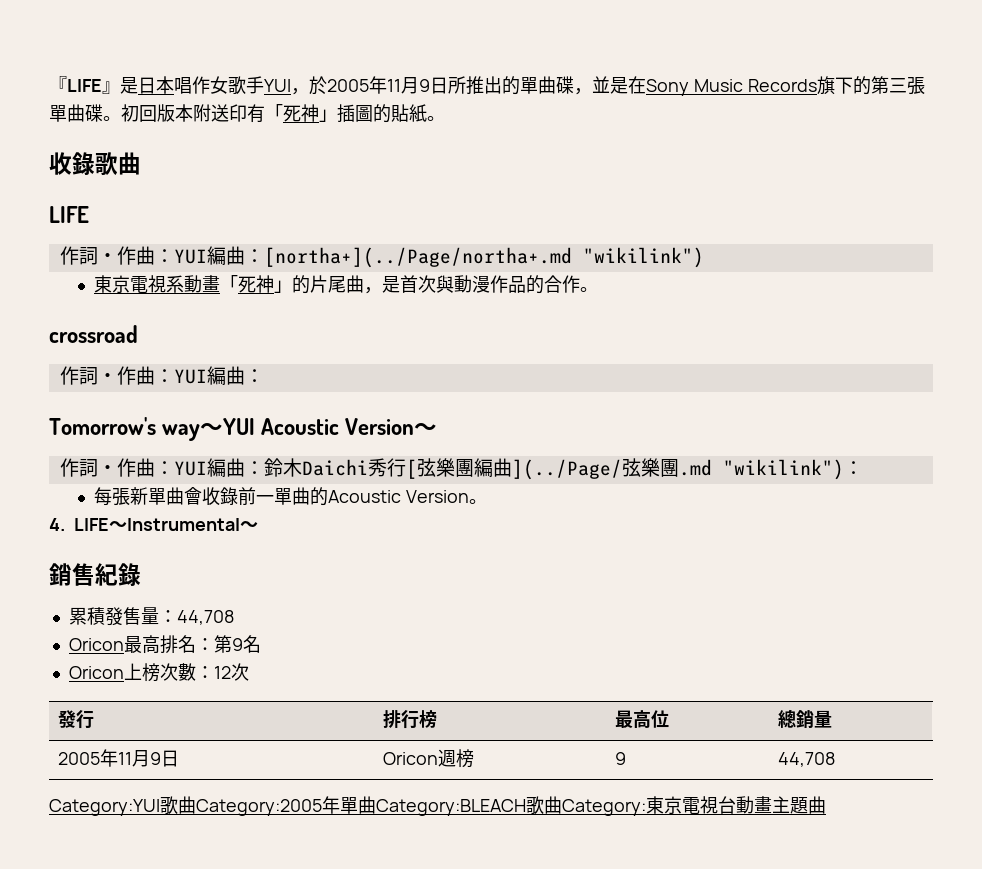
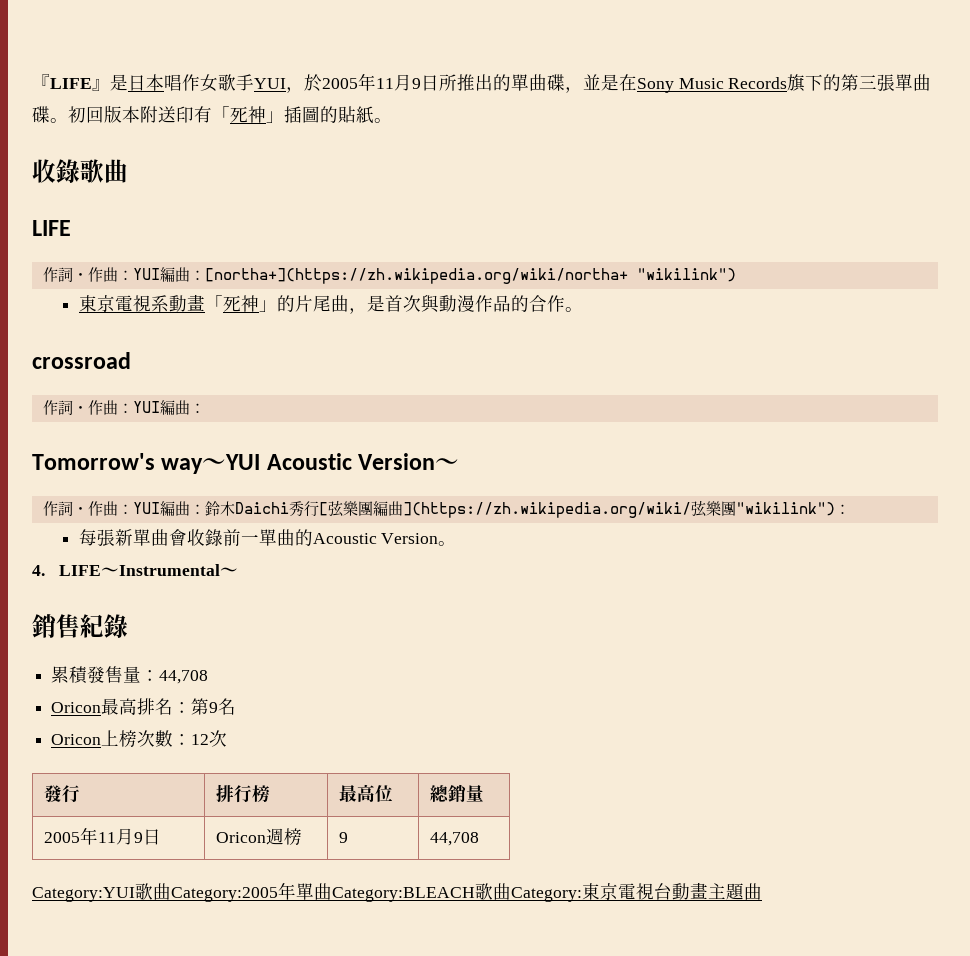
- 作詞・作曲：YUI編曲：[northa+](../Page/northa+.md "wikilink")
+ 作詞・作曲：YUI編曲：[northa+](https://zh.wikipedia.org/wiki/northa+ "wikilink")
- 作詞・作曲：YUI編曲：鈴木Daichi秀行[弦樂團編曲](../Page/弦樂團.md "wikilink")：
+ 作詞・作曲：YUI編曲：鈴木Daichi秀行[弦樂團編曲](https://zh.wikipedia.org/wiki/弦樂團"wikilink")：

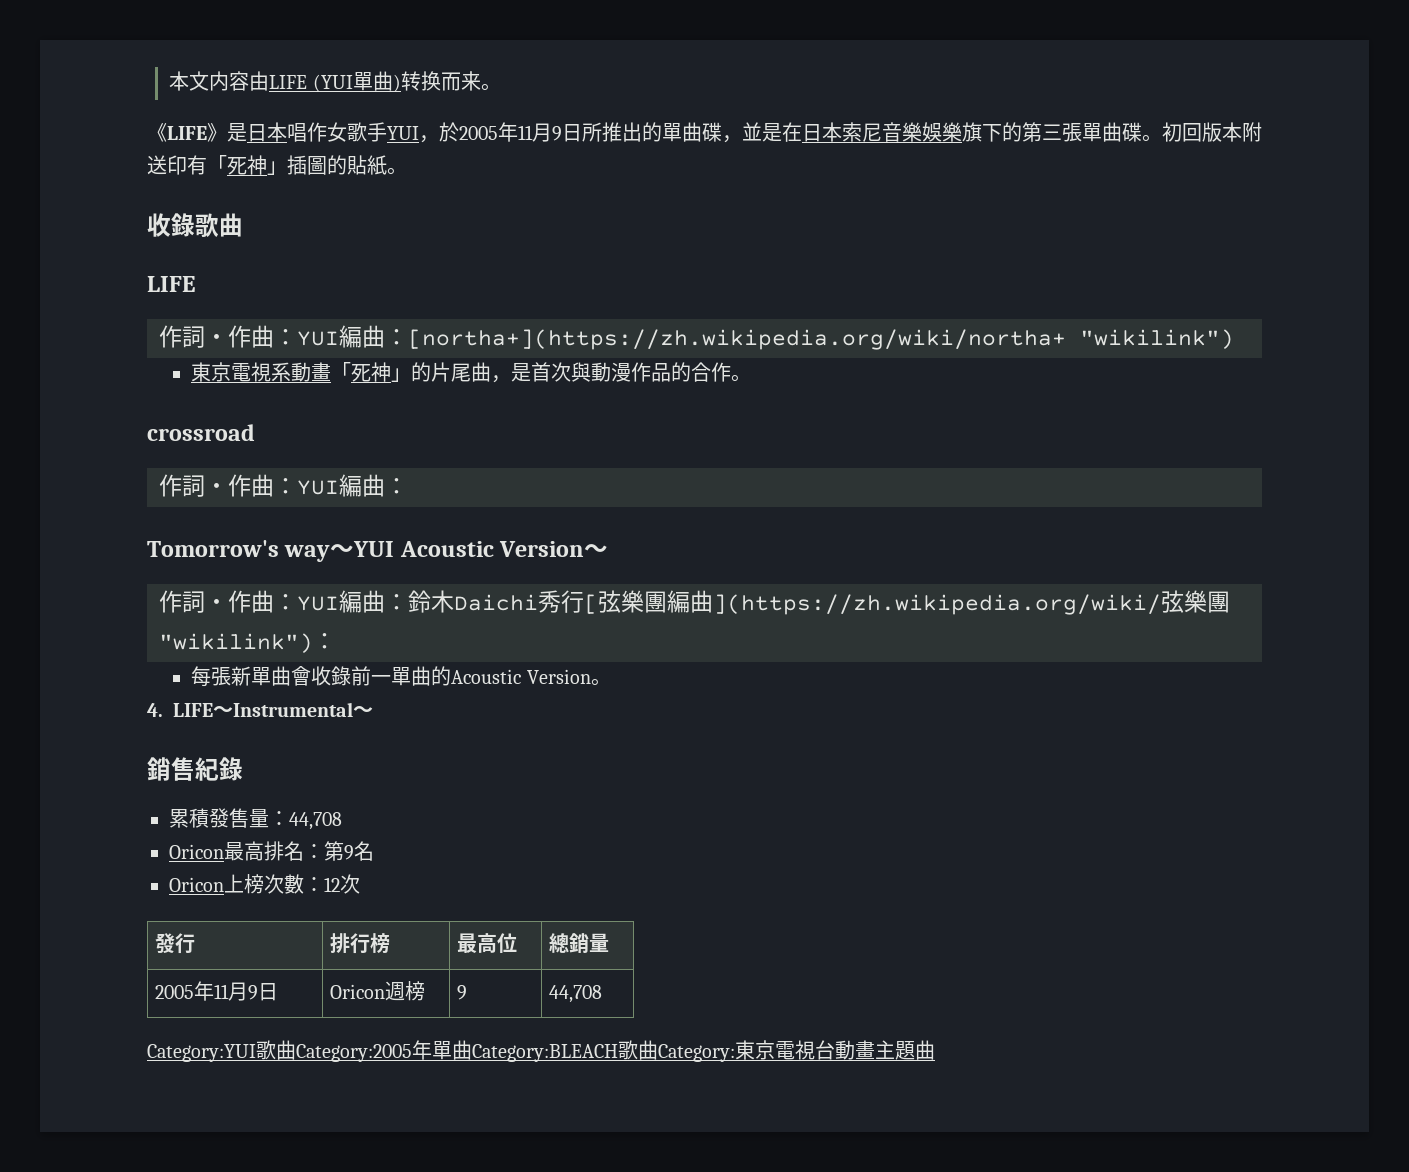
- 『LIFE』是日本唱作女歌手YUI，於2005年11月9日所推出的單曲碟，並是在Sony Music Records旗下的第三張單曲碟。
+ 本文内容由LIFE (YUI單曲)转换而来。
+ 《LIFE》是日本唱作女歌手YUI，於2005年11月9日所推出的單曲碟，並是在日本索尼音樂娛樂旗下的第三張單曲碟。

